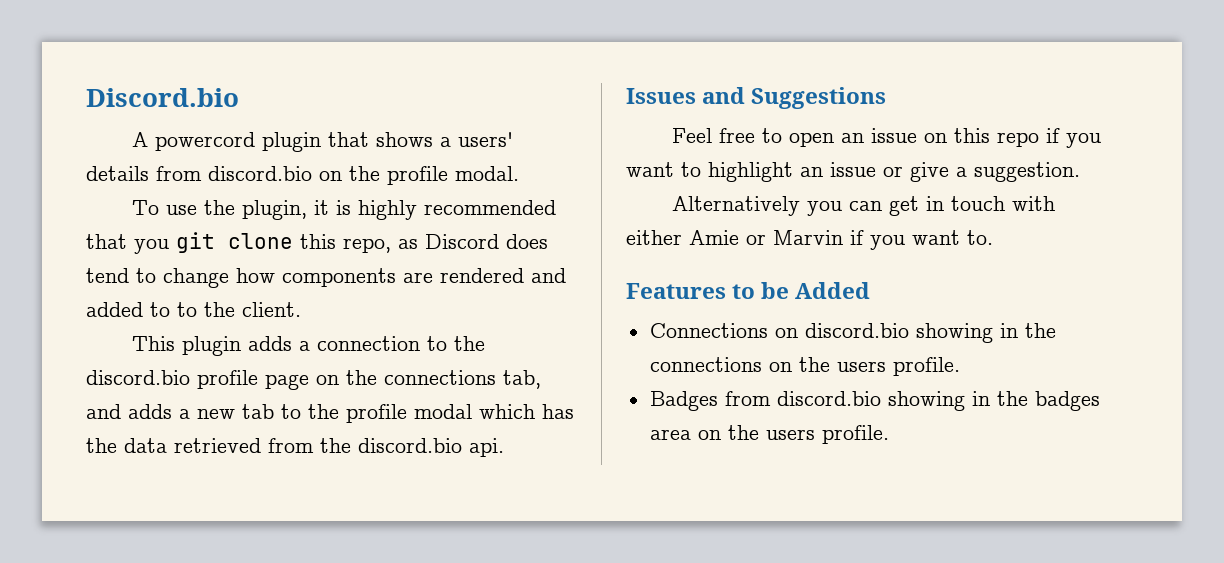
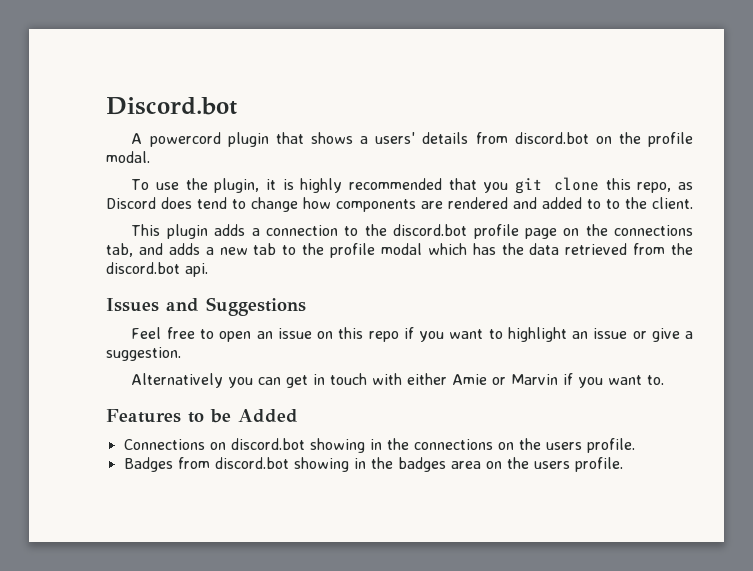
- Discord.bio
+ Discord.bot
- A powercord plugin that shows a users' details from discord.bio on the profile modal.
+ A powercord plugin that shows a users' details from discord.bot on the profile modal.
- This plugin adds a connection to the discord.bio profile page on the connections tab, and adds a new tab to the profile modal which has the data retrieved from the discord.bio api.
+ This plugin adds a connection to the discord.bot profile page on the connections tab, and adds a new tab to the profile modal which has the data retrieved from the discord.bot api.
- Connections on discord.bio showing in the connections on the users profile.
+ Connections on discord.bot showing in the connections on the users profile.
- Badges from discord.bio showing in the badges area on the users profile.
+ Badges from discord.bot showing in the badges area on the users profile.

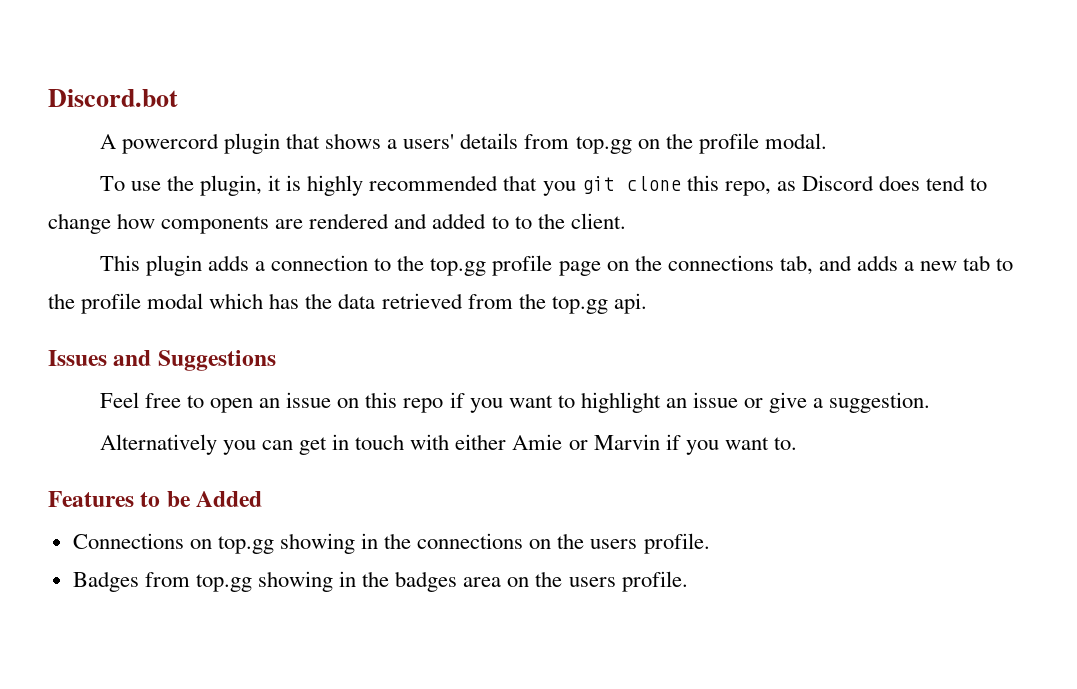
- A powercord plugin that shows a users' details from discord.bot on the profile modal.
+ A powercord plugin that shows a users' details from top.gg on the profile modal.
- This plugin adds a connection to the discord.bot profile page on the connections tab, and adds a new tab to the profile modal which has the data retrieved from the discord.bot api.
+ This plugin adds a connection to the top.gg profile page on the connections tab, and adds a new tab to the profile modal which has the data retrieved from the top.gg api.
- Connections on discord.bot showing in the connections on the users profile.
+ Connections on top.gg showing in the connections on the users profile.
- Badges from discord.bot showing in the badges area on the users profile.
+ Badges from top.gg showing in the badges area on the users profile.

